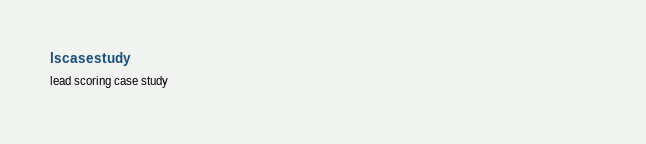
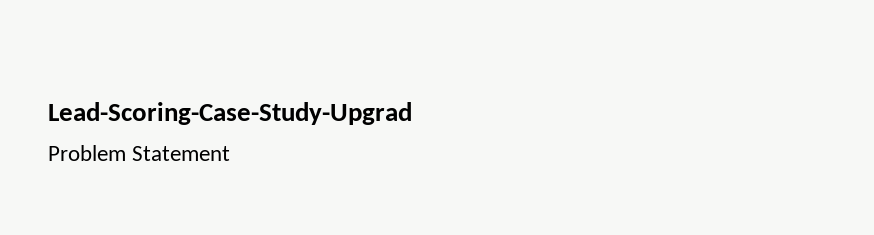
- lscasestudy
- lead scoring case study
+ Lead-Scoring-Case-Study-Upgrad
+ Problem Statement

